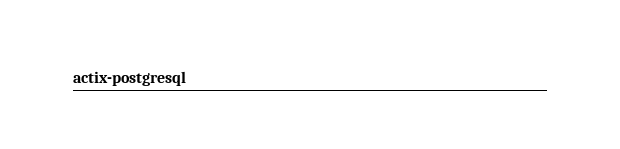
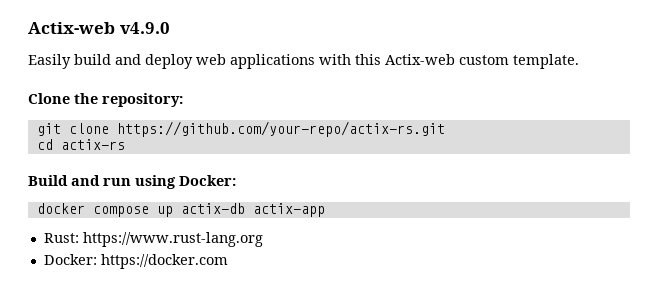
- actix-postgresql
+ Actix-web v4.9.0
+ Easily build and deploy web applications with this Actix-web custom template.
+ Clone the repository:
+ git clone https://github.com/your-repo/actix-rs.git
+ cd actix-rs
+ Build and run using Docker:
+ docker compose up actix-db actix-app
+ Rust: https://www.rust-lang.org
+ Docker: https://docker.com

